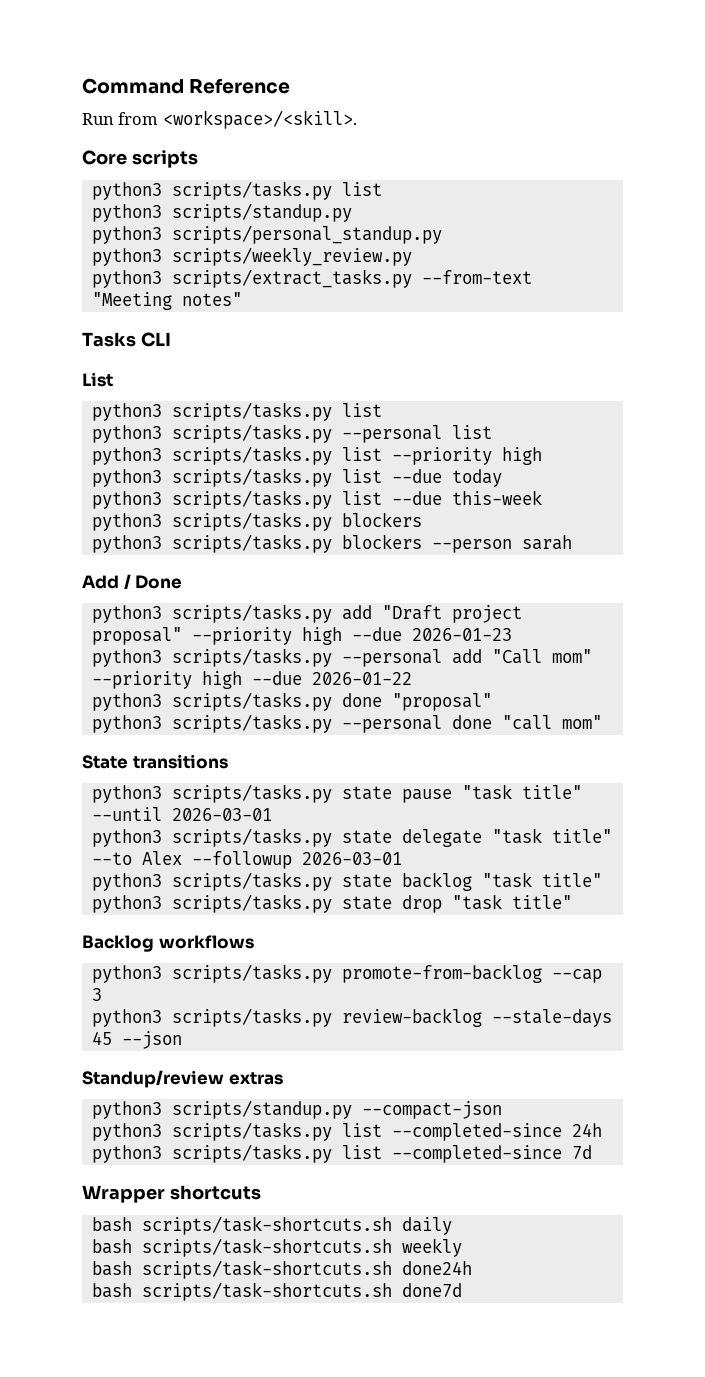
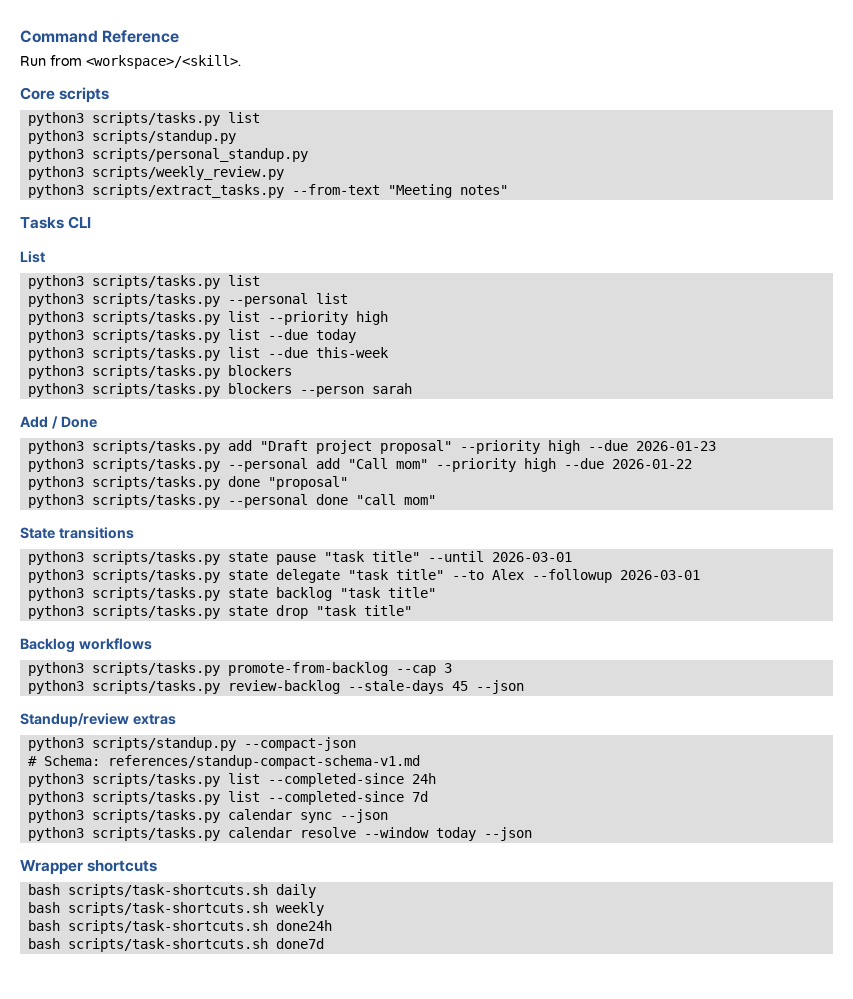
+ # Schema: references/standup-compact-schema-v1.md
+ python3 scripts/tasks.py calendar sync --json
+ python3 scripts/tasks.py calendar resolve --window today --json

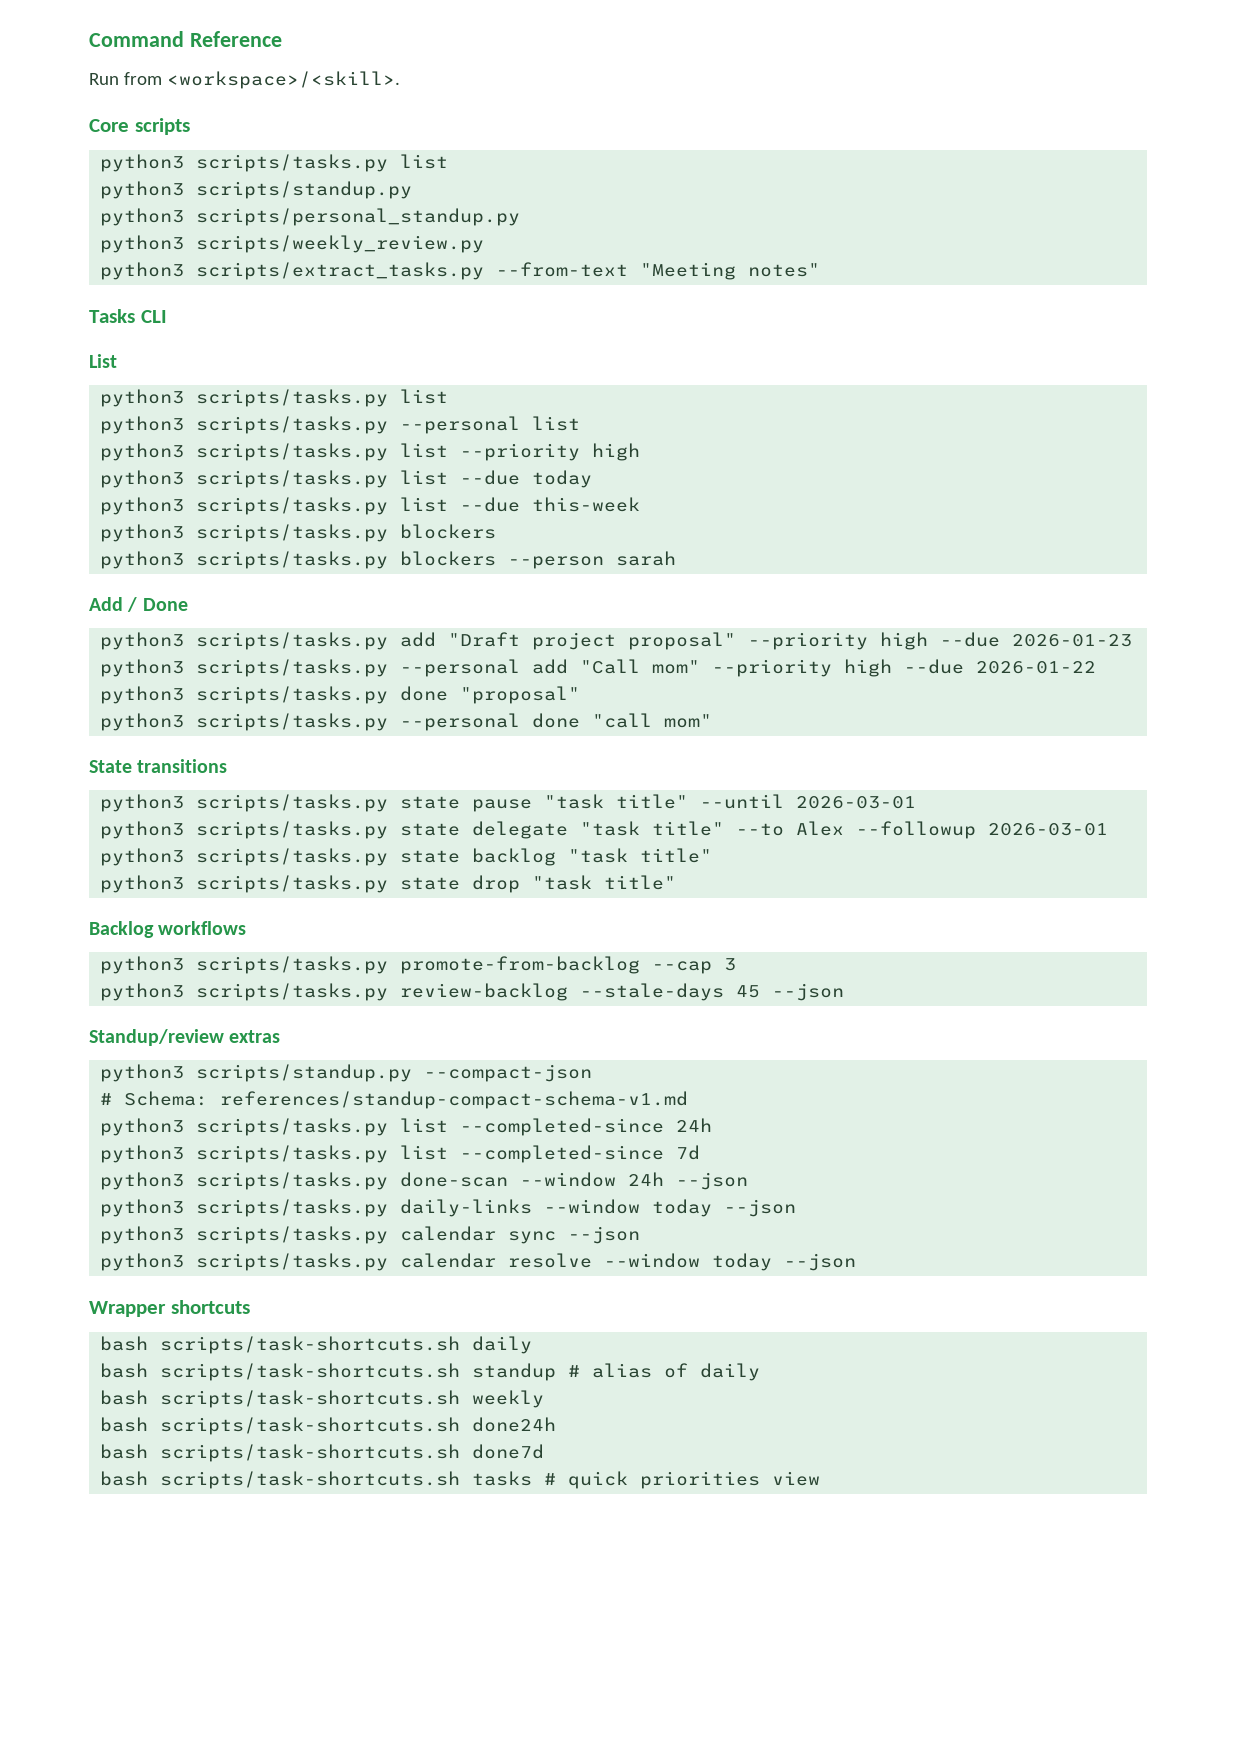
+ python3 scripts/tasks.py done-scan --window 24h --json
+ python3 scripts/tasks.py daily-links --window today --json
+ bash scripts/task-shortcuts.sh standup # alias of daily
+ bash scripts/task-shortcuts.sh tasks # quick priorities view

